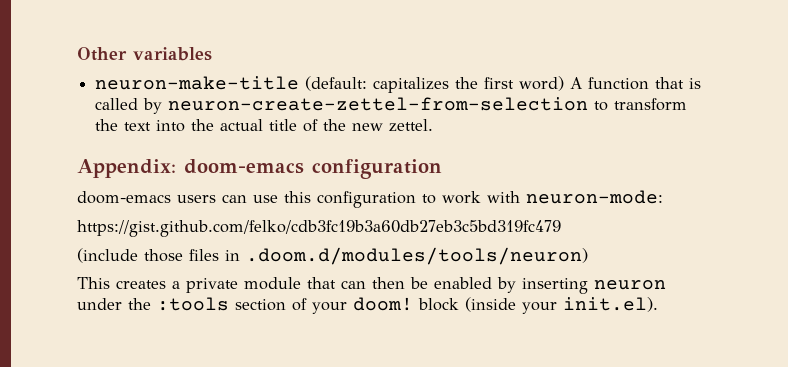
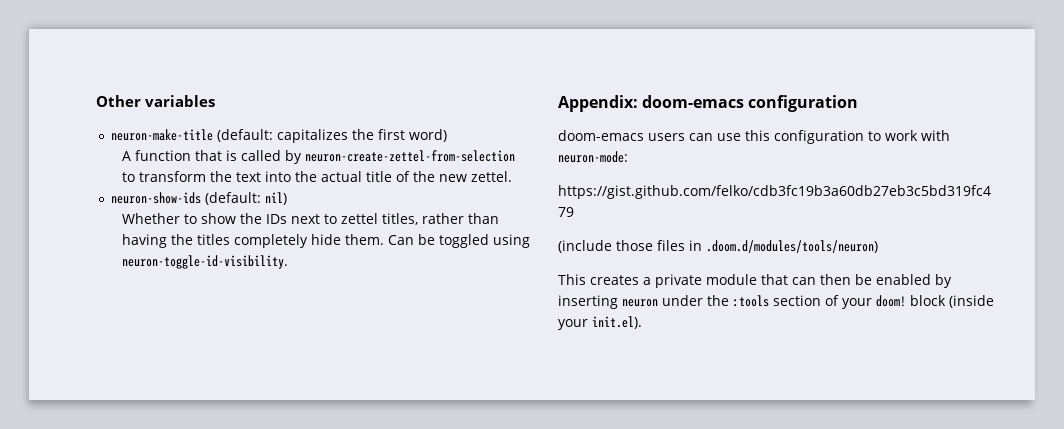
- neuron-make-title (default: capitalizes the first word) A function that is called by neuron-create-zettel-from-selection to transform the text into the actual title of the new zettel.
+ neuron-make-title (default: capitalizes the first word)
+ A function that is called by neuron-create-zettel-from-selection to transform the text into the actual title of the new zettel.
+ neuron-show-ids (default: nil)
+ Whether to show the IDs next to zettel titles, rather than having the titles completely hide them. Can be toggled using neuron-toggle-id-visibility.

